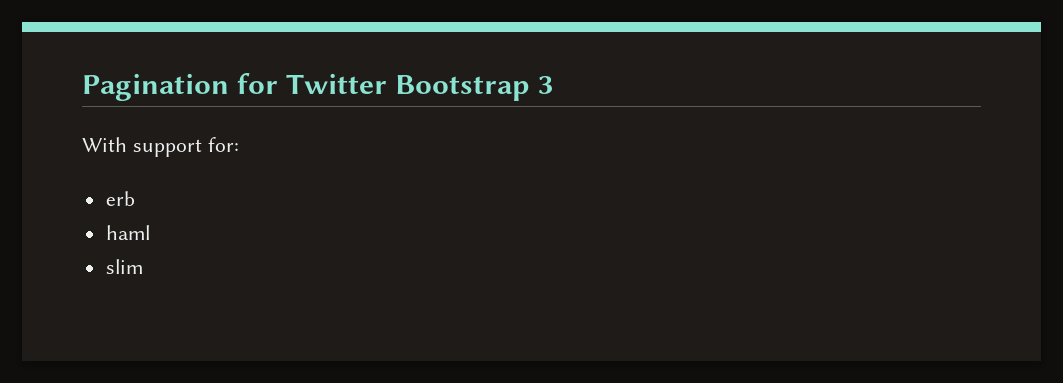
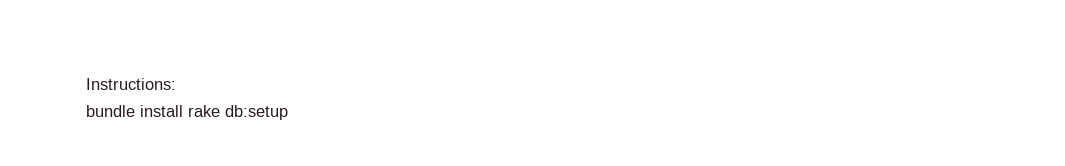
- Pagination for Twitter Bootstrap 3
- With support for:
- erb
- haml
- slim
+ Instructions:
+ bundle install rake db:setup

